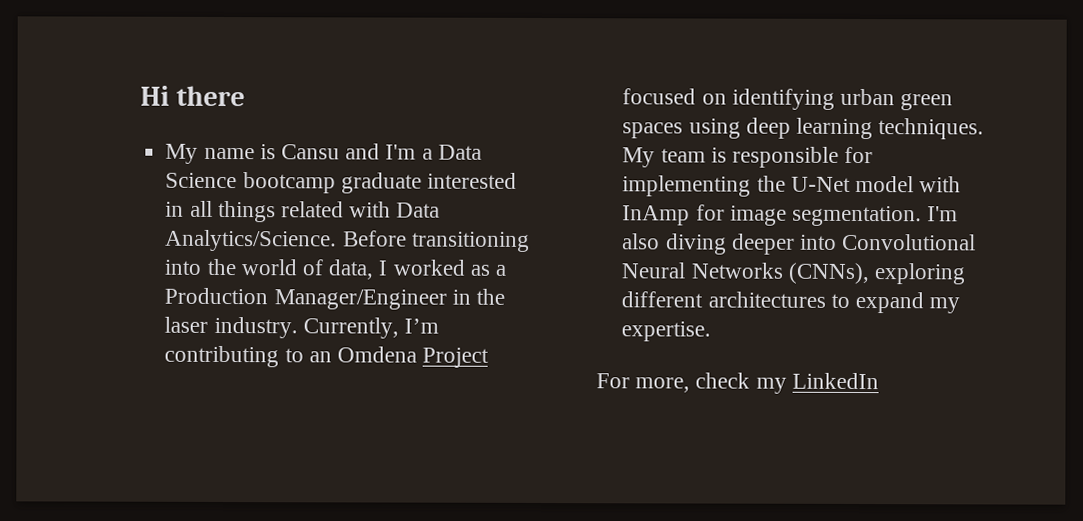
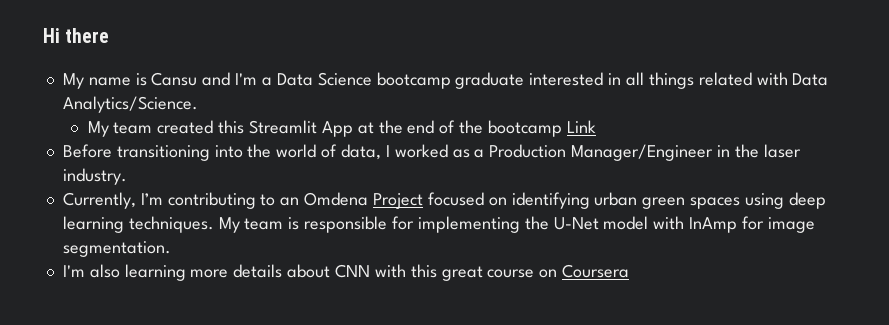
- My name is Cansu and I'm a Data Science bootcamp graduate interested in all things related with Data Analytics/Science. Before transitioning into the world of data, I worked as a Production Manager/Engineer in the laser industry. Currently, I’m contributing to an Omdena Project focused on identifying urban green spaces using deep learning techniques.
+ My name is Cansu and I'm a Data Science bootcamp graduate interested in all things related with Data Analytics/Science.
+ My team created this Streamlit App at the end of the bootcamp Link
+ Before transitioning into the world of data, I worked as a Production Manager/Engineer in the laser industry.
+ Currently, I’m contributing to an Omdena Project focused on identifying urban green spaces using deep learning techniques.
- My team is responsible for implementing the U-Net model with InAmp for image segmentation. I'm also diving deeper into Convolutional Neural Networks (CNNs), exploring different architectures to expand my expertise.
- For more, check my LinkedIn
+ My team is responsible for implementing the U-Net model with InAmp for image segmentation.
+ I'm also learning more details about CNN with this great course on Coursera

